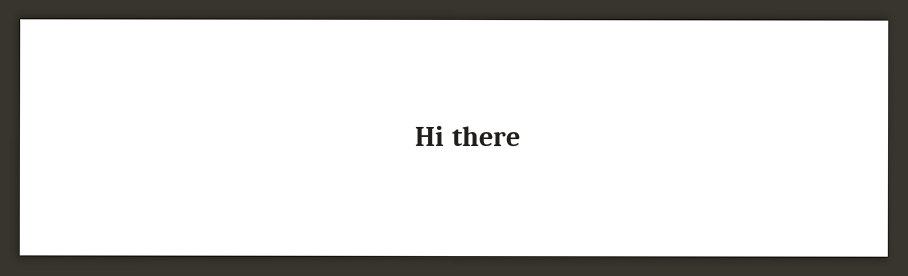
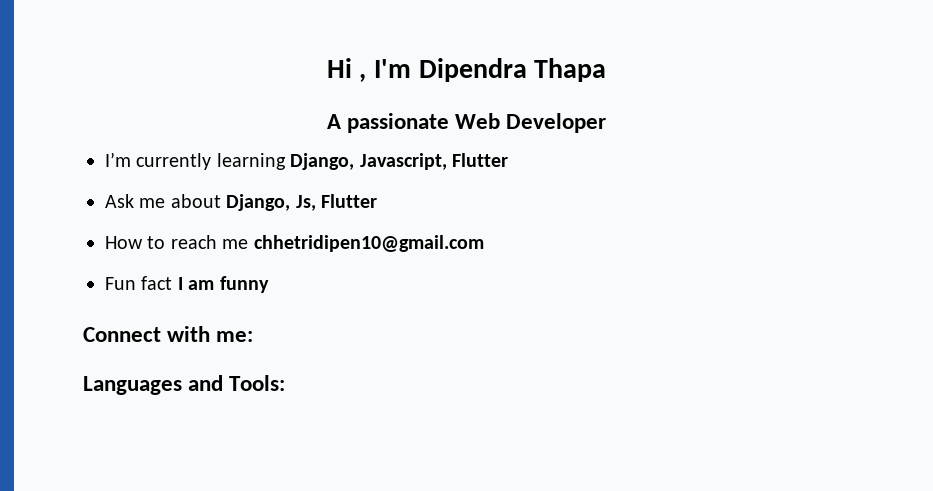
- Hi there
+ Hi , I'm Dipendra Thapa
+ A passionate Web Developer
+ I’m currently learning Django, Javascript, Flutter
+ Ask me about Django, Js, Flutter
+ How to reach me chhetridipen10@gmail.com
+ Fun fact I am funny
+ Connect with me:
+ Languages and Tools:

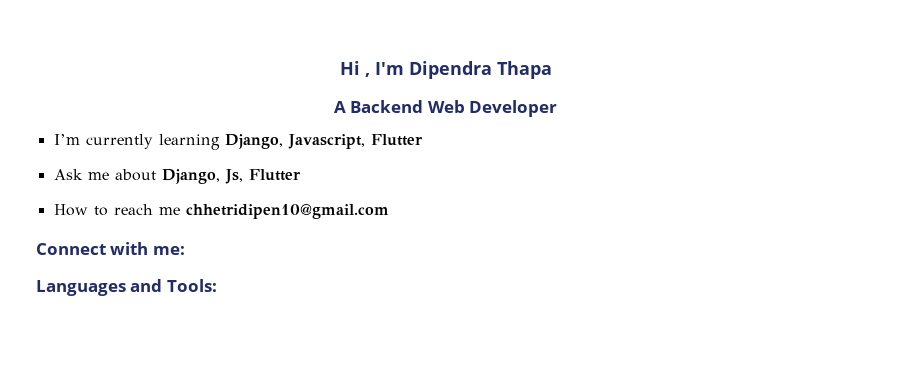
- A passionate Web Developer
+ A Backend Web Developer
- Fun fact I am funny

